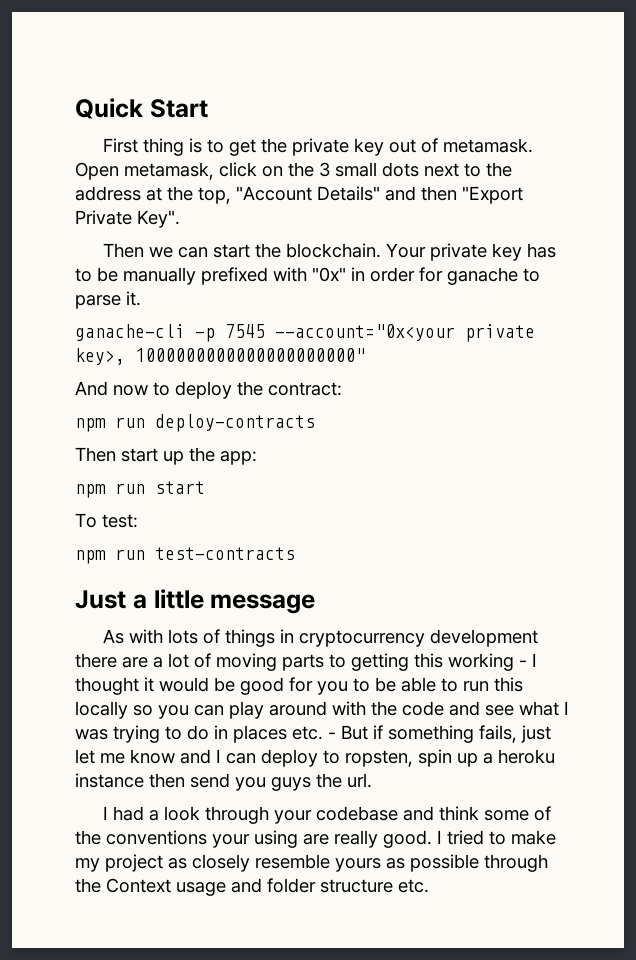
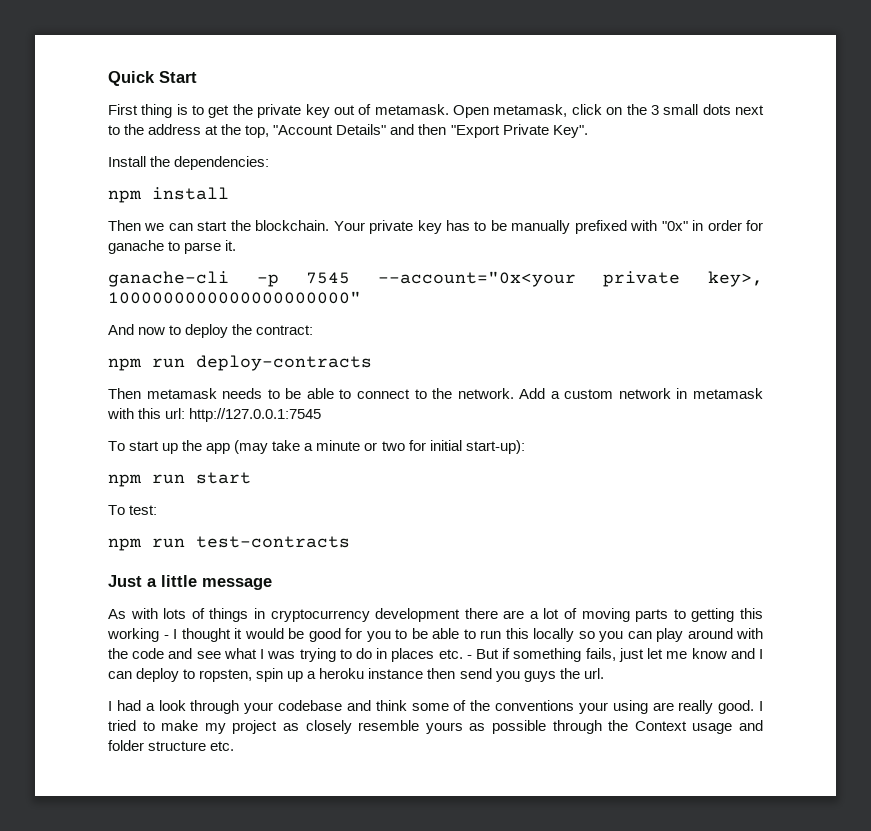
+ Install the dependencies:
+ npm install
- Then start up the app:
+ Then metamask needs to be able to connect to the network. Add a custom network in metamask with this url: http://127.0.0.1:7545
+ To start up the app (may take a minute or two for initial start-up):

